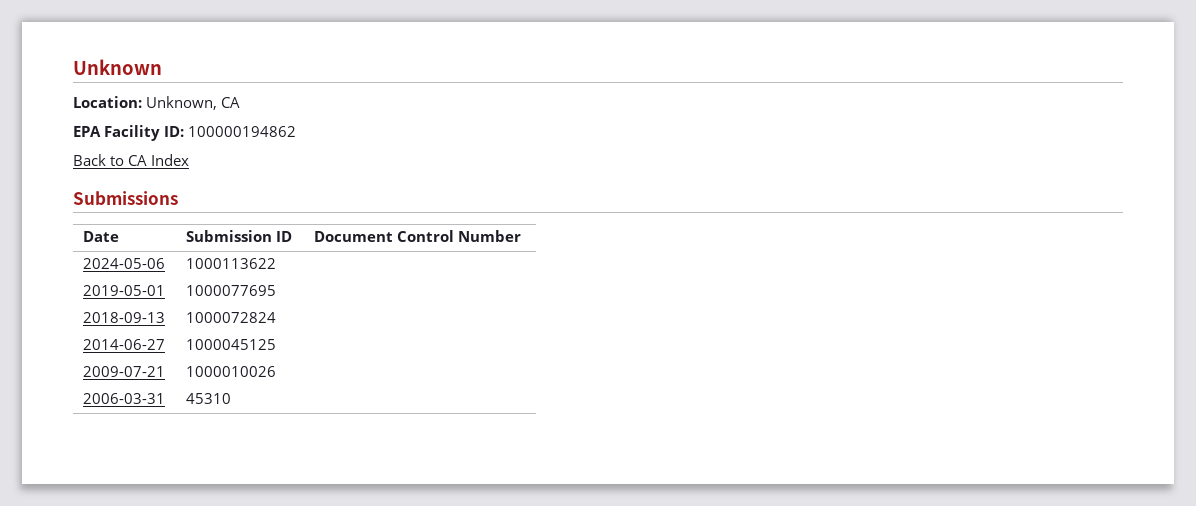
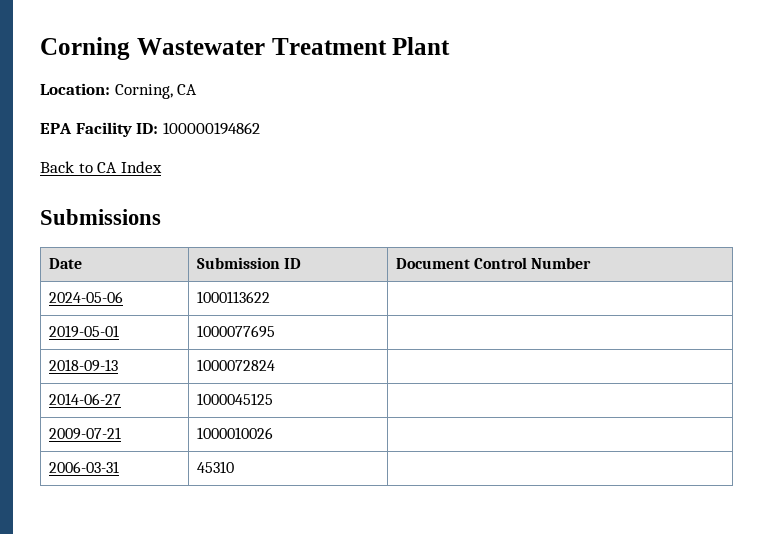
- Unknown
+ Corning Wastewater Treatment Plant
- Location: Unknown, CA
+ Location: Corning, CA

